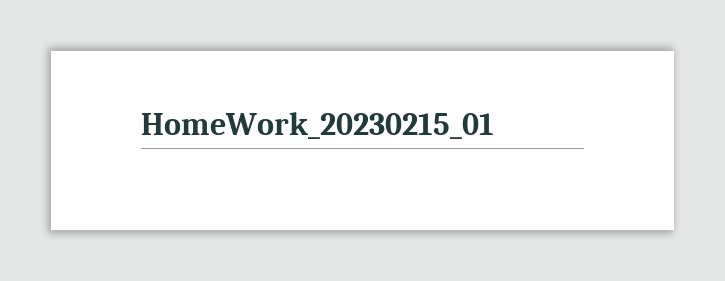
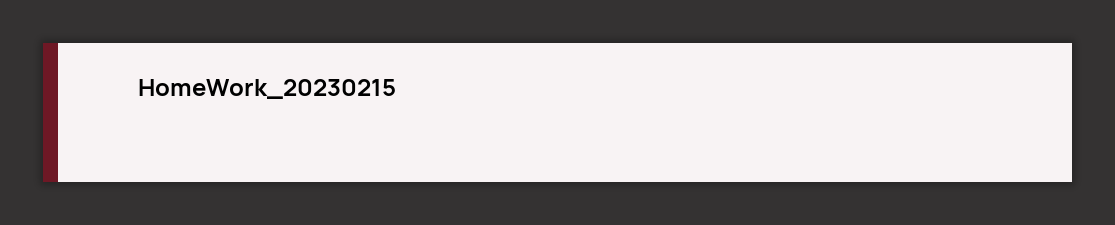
- HomeWork_20230215_01
+ HomeWork_20230215

